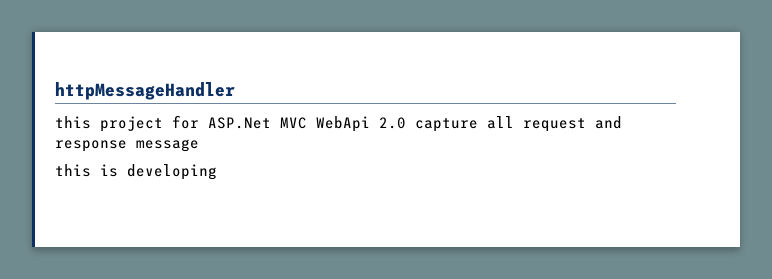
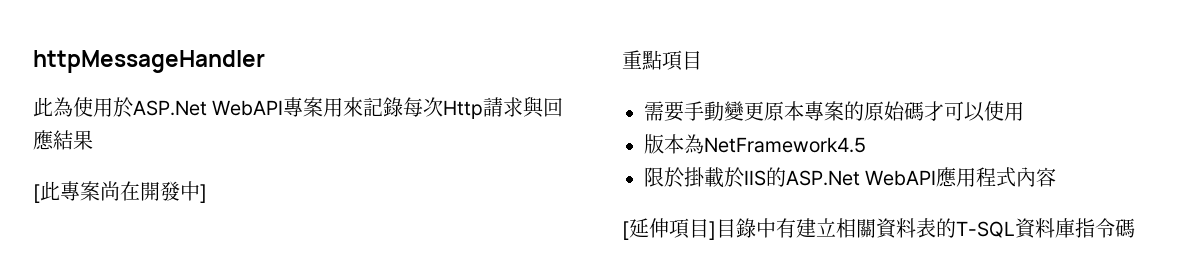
- this project for ASP.Net MVC WebApi 2.0 capture all request and response message
- this is developing
+ 此為使用於ASP.Net WebAPI專案用來記錄每次Http請求與回應結果
+ [此專案尚在開發中]
+ 重點項目
+ 需要手動變更原本專案的原始碼才可以使用
+ 版本為NetFramework4.5
+ 限於掛載於IIS的ASP.Net WebAPI應用程式內容
+ [延伸項目]目錄中有建立相關資料表的T-SQL資料庫指令碼

